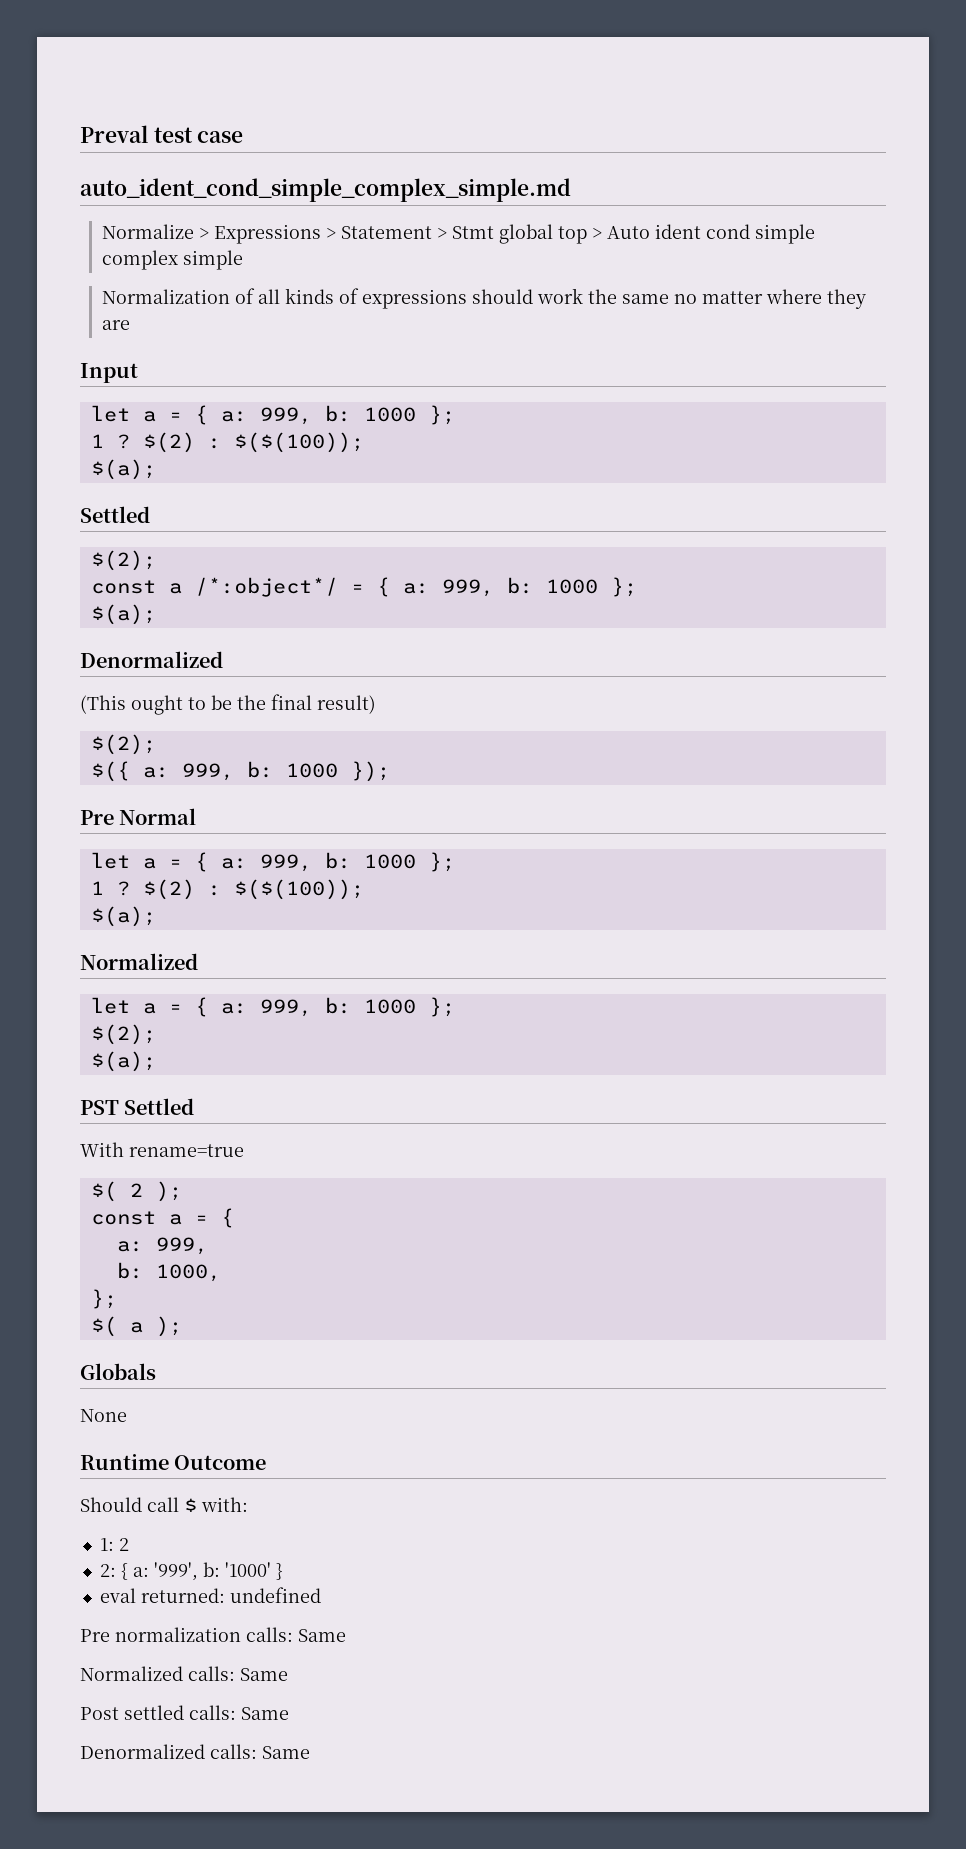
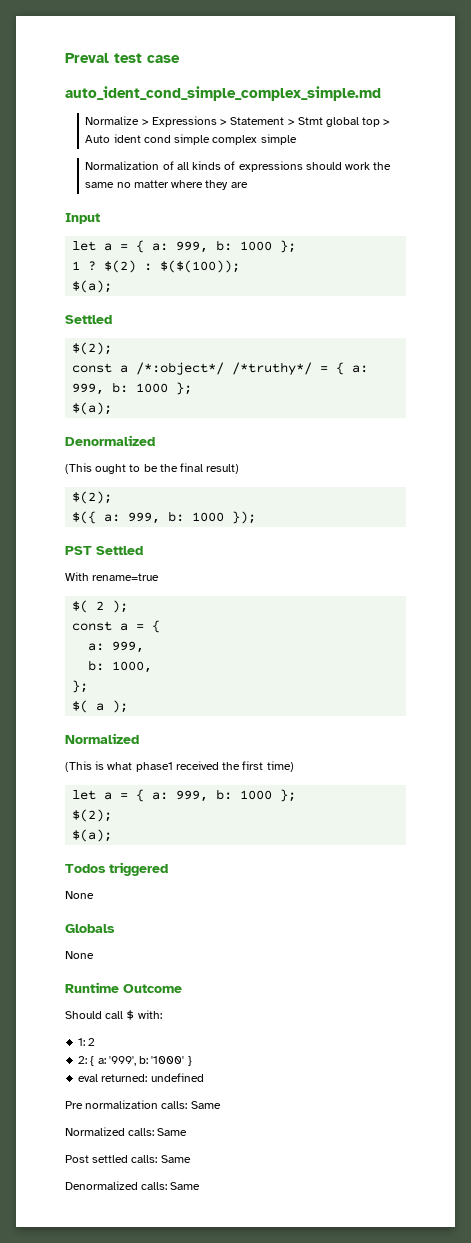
- const a /*:object*/ = { a: 999, b: 1000 };
+ const a /*:object*/ /*truthy*/ = { a: 999, b: 1000 };
- Pre Normal
- let a = { a: 999, b: 1000 };
- 1 ? $(2) : $($(100));
- $(a);
- Normalized
- let a = { a: 999, b: 1000 };
- $(2);
- $(a);
  $( a );
+ Normalized
+ (This is what phase1 received the first time)
+ let a = { a: 999, b: 1000 };
+ $(2);
+ $(a);
+ Todos triggered
+ None

